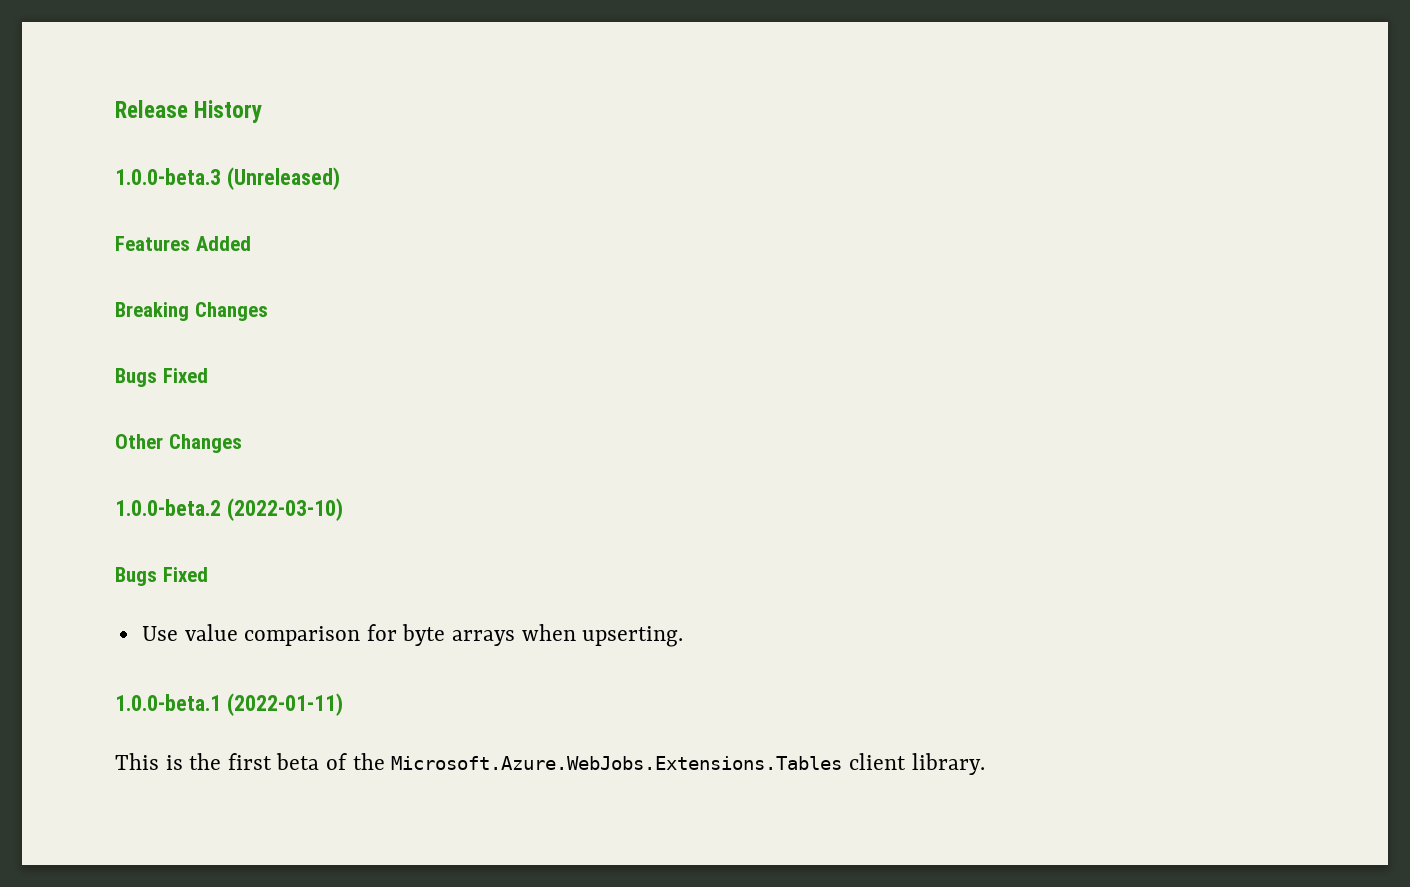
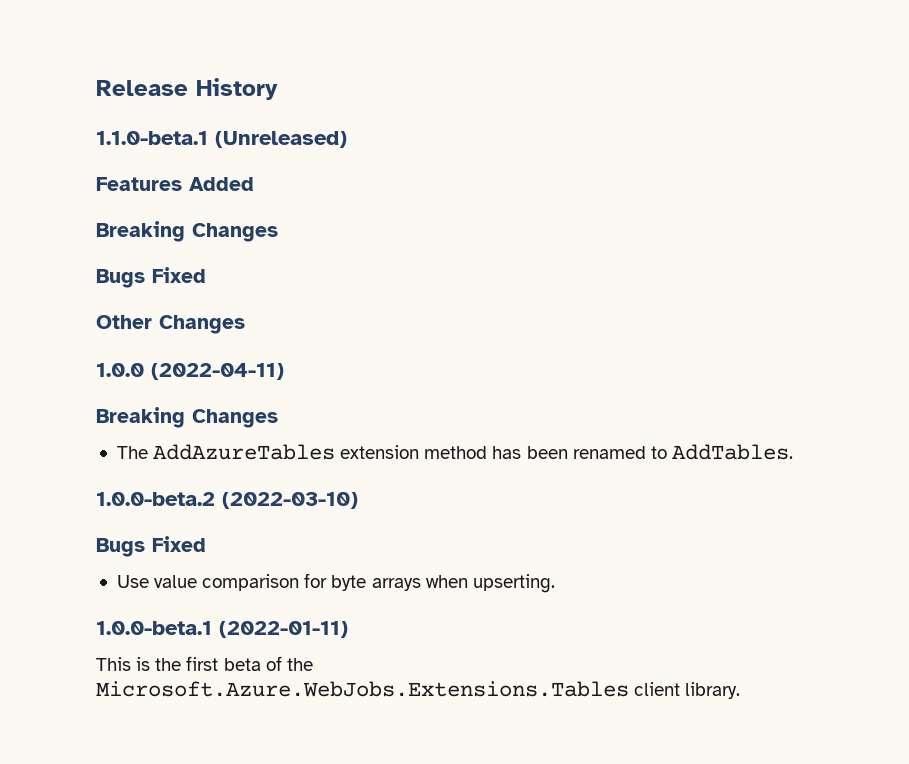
- 1.0.0-beta.3 (Unreleased)
+ 1.1.0-beta.1 (Unreleased)
+ 1.0.0 (2022-04-11)
+ Breaking Changes
+ The AddAzureTables extension method has been renamed to AddTables.

